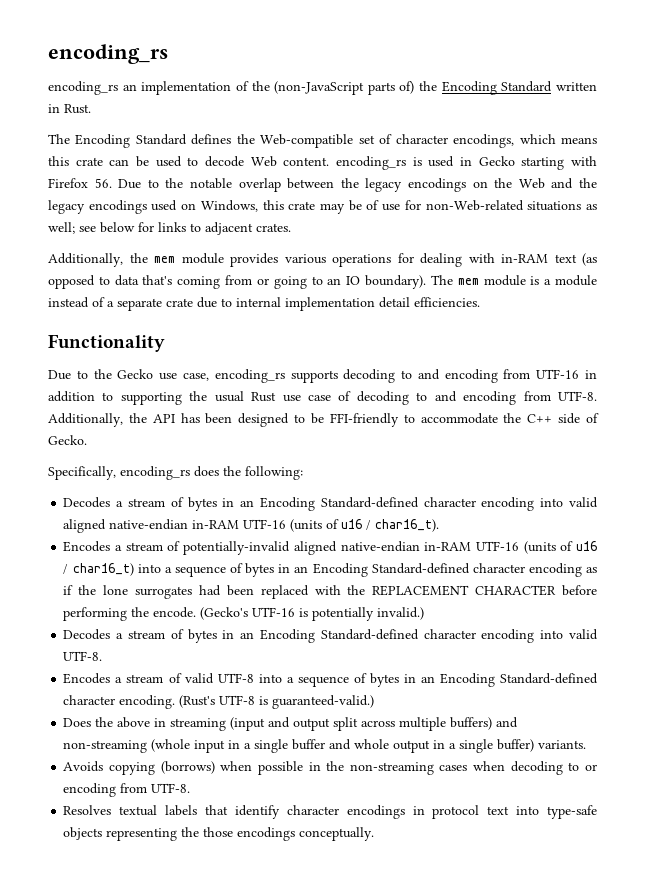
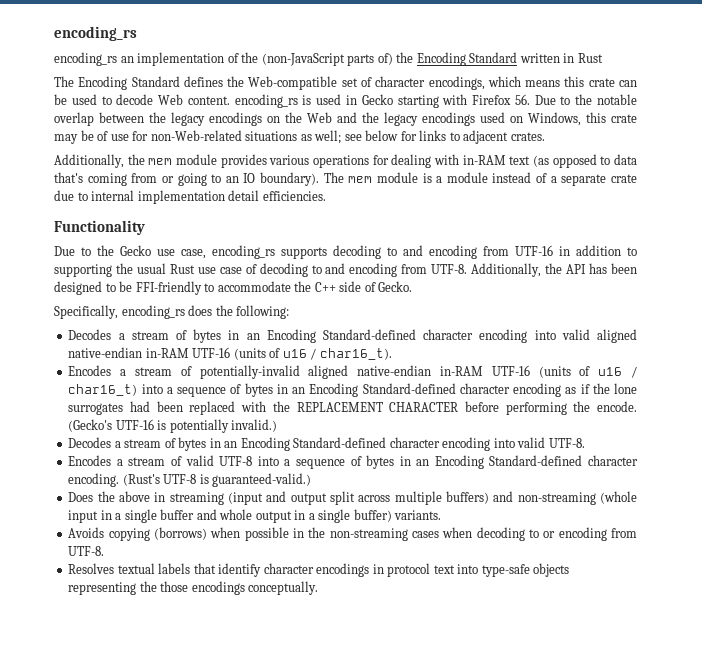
- encoding_rs an implementation of the (non-JavaScript parts of) the Encoding Standard written in Rust.
+ encoding_rs an implementation of the (non-JavaScript parts of) the Encoding Standard written in Rust

